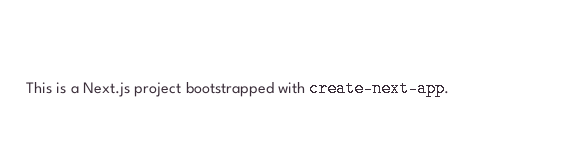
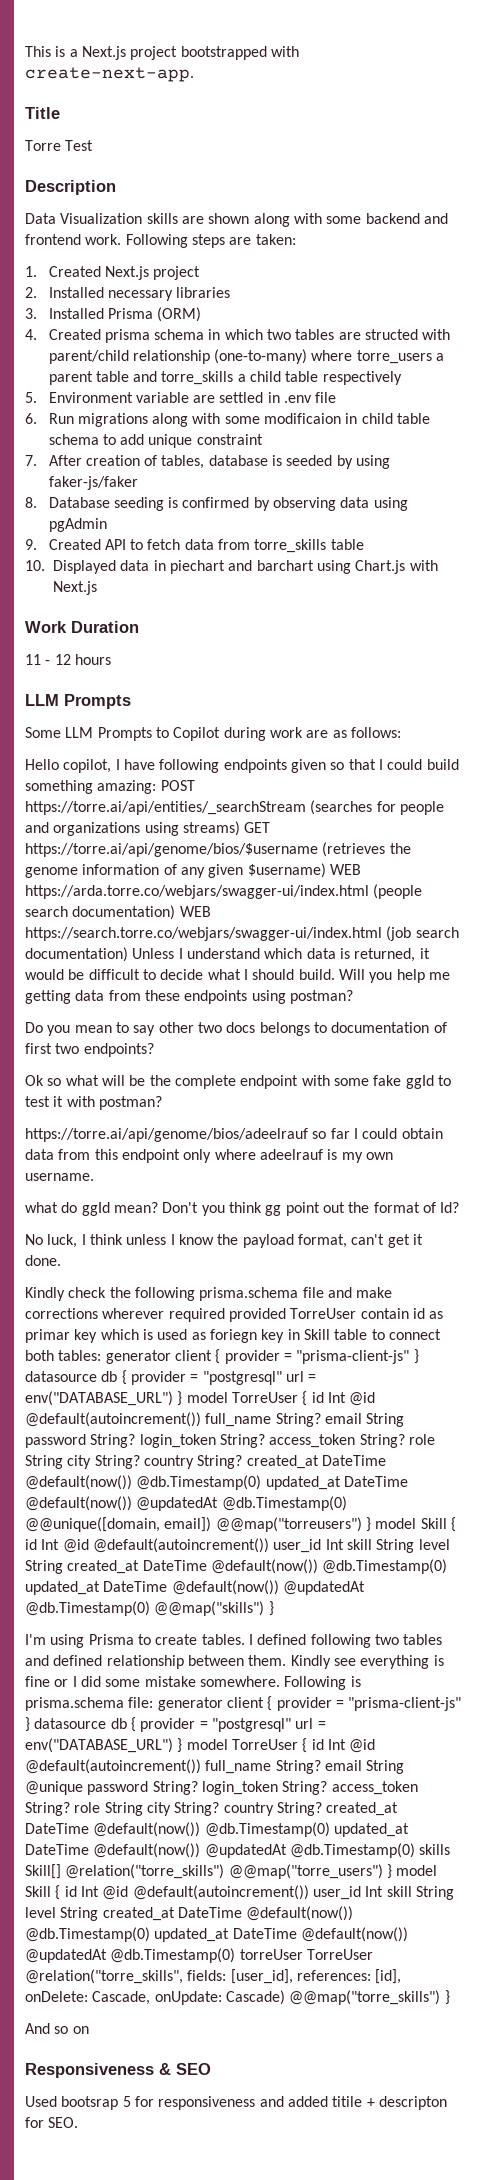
+ Title
+ Torre Test
+ Description
+ Data Visualization skills are shown along with some backend and frontend work. Following steps are taken:
+ 1. Created Next.js project
+ 2. Installed necessary libraries
+ 3. Installed Prisma (ORM)
+ 4. Created prisma schema in which two tables are structed with parent/child relationship (one-to-many) where torre_users a parent table and torre_skills a child table respectively
+ 5. Environment variable are settled in .env file
+ 6. Run migrations along with some modificaion in child table schema to add unique constraint
+ 7. After creation of tables, database is seeded by using faker-js/faker
+ 8. Database seeding is confirmed by observing data using pgAdmin
+ 9. Created API to fetch data from torre_skills table
+ 10. Displayed data in piechart and barchart using Chart.js with Next.js
+ Work Duration
+ 11 - 12 hours
+ LLM Prompts
+ Some LLM Prompts to Copilot during work are as follows:
+ Hello copilot, I have following endpoints given so that I could build something amazing: POST https://torre.ai/api/entities/_searchStream (searches for people and organizations using streams) GET https://torre.ai/api/genome/bios/$username (retrieves the genome information of any given $username) WEB https://arda.torre.co/webjars/swagger-ui/index.html (people search documentation) WEB https://search.torre.co/webjars/swagger-ui/index.html (job search documentation) Unless I understand which data is returned, it would be difficult to decide what I should build. Will you help me getting data from these endpoints using postman?
+ Do you mean to say other two docs belongs to documentation of first two endpoints?
+ Ok so what will be the complete endpoint with some fake ggId to test it with postman?
+ https://torre.ai/api/genome/bios/adeelrauf so far I could obtain data from this endpoint only where adeelrauf is my own username.
+ what do ggId mean? Don't you think gg point out the format of Id?
+ No luck, I think unless I know the payload format, can't get it done.
+ Kindly check the following prisma.schema file and make corrections wherever required provided TorreUser contain id as primar key which is used as foriegn key in Skill table to connect both tables: generator client { provider = "prisma-client-js" } datasource db { provider = "postgresql" url = env("DATABASE_URL") } model TorreUser { id Int @id @default(autoincrement()) full_name String? email String password String? login_token String? access_token String? role String city String? country String? created_at DateTime @default(now()) @db.Timestamp(0) updated_at DateTime @default(now()) @updatedAt @db.Timestamp(0) @@unique([domain, email]) @@map("torreusers") } model Skill { id Int @id @default(autoincrement()) user_id Int skill String level String created_at DateTime @default(now()) @db.Timestamp(0) updated_at DateTime @default(now()) @updatedAt @db.Timestamp(0) @@map("skills") }
+ I'm using Prisma to create tables. I defined following two tables and defined relationship between them. Kindly see everything is fine or I did some mistake somewhere. Following is prisma.schema file: generator client { provider = "prisma-client-js" } datasource db { provider = "postgresql" url = env("DATABASE_URL") } model TorreUser { id Int @id @default(autoincrement()) full_name String? email String @unique password String? login_token String? access_token String? role String city String? country String? created_at DateTime @default(now()) @db.Timestamp(0) updated_at DateTime @default(now()) @updatedAt @db.Timestamp(0) skills Skill[] @relation("torre_skills") @@map("torre_users") } model Skill { id Int @id @default(autoincrement()) user_id Int skill String level String created_at DateTime @default(now()) @db.Timestamp(0) updated_at DateTime @default(now()) @updatedAt @db.Timestamp(0) torreUser TorreUser @relation("torre_skills", fields: [user_id], references: [id], onDelete: Cascade, onUpdate: Cascade) @@map("torre_skills") }
+ And so on
+ Responsiveness & SEO
+ Used bootsrap 5 for responsiveness and added titile + descripton for SEO.

